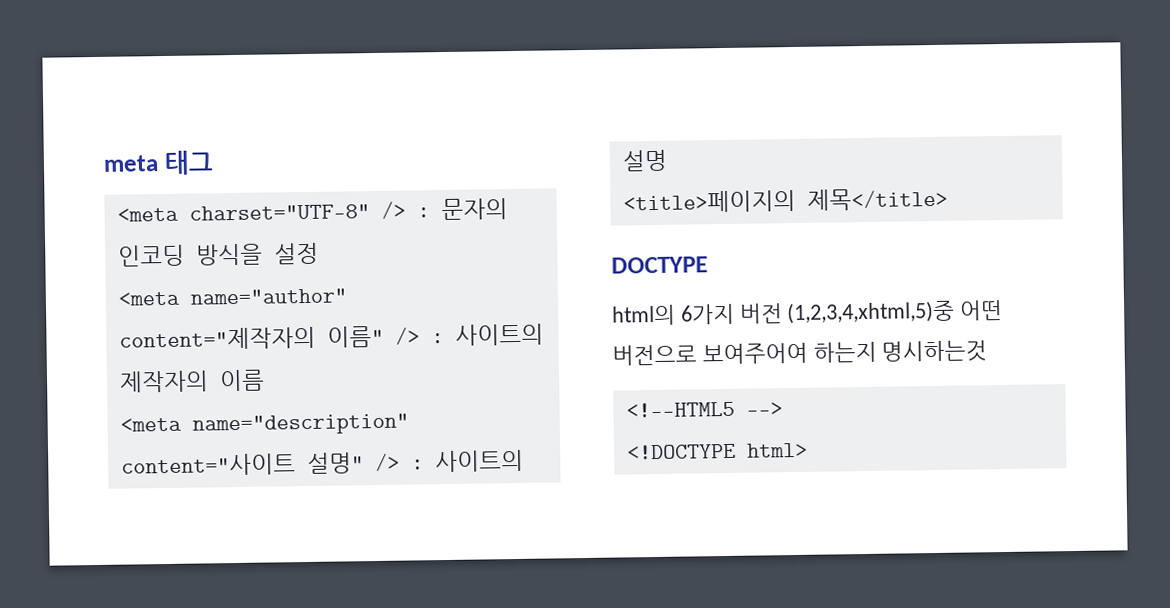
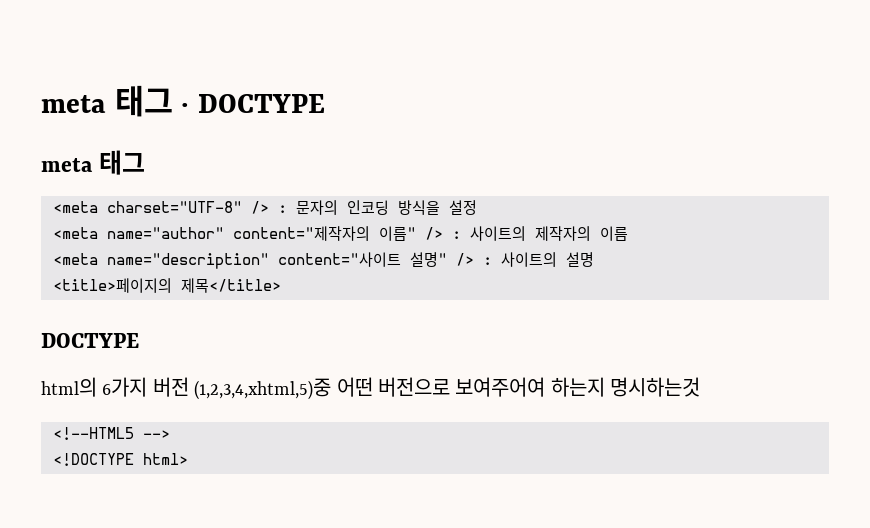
+ meta 태그 · DOCTYPE

